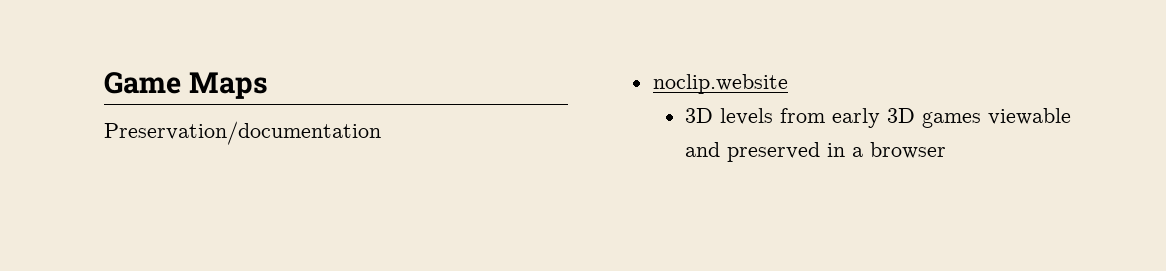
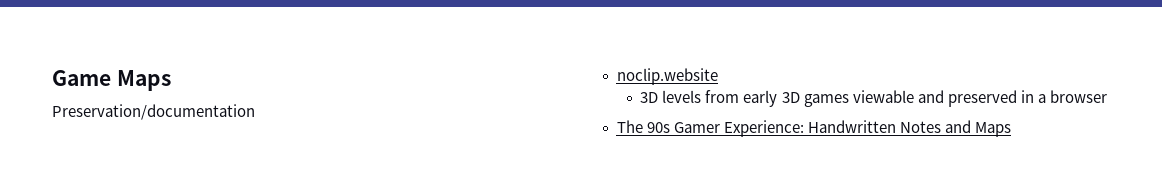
+ The 90s Gamer Experience: Handwritten Notes and Maps

